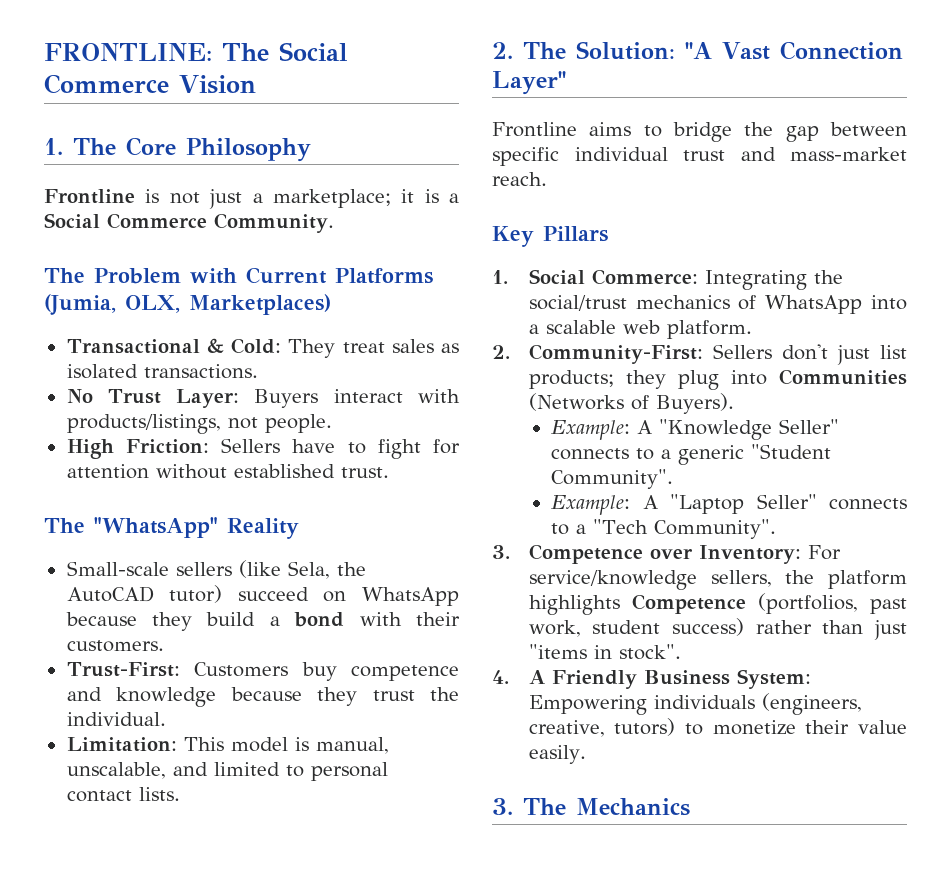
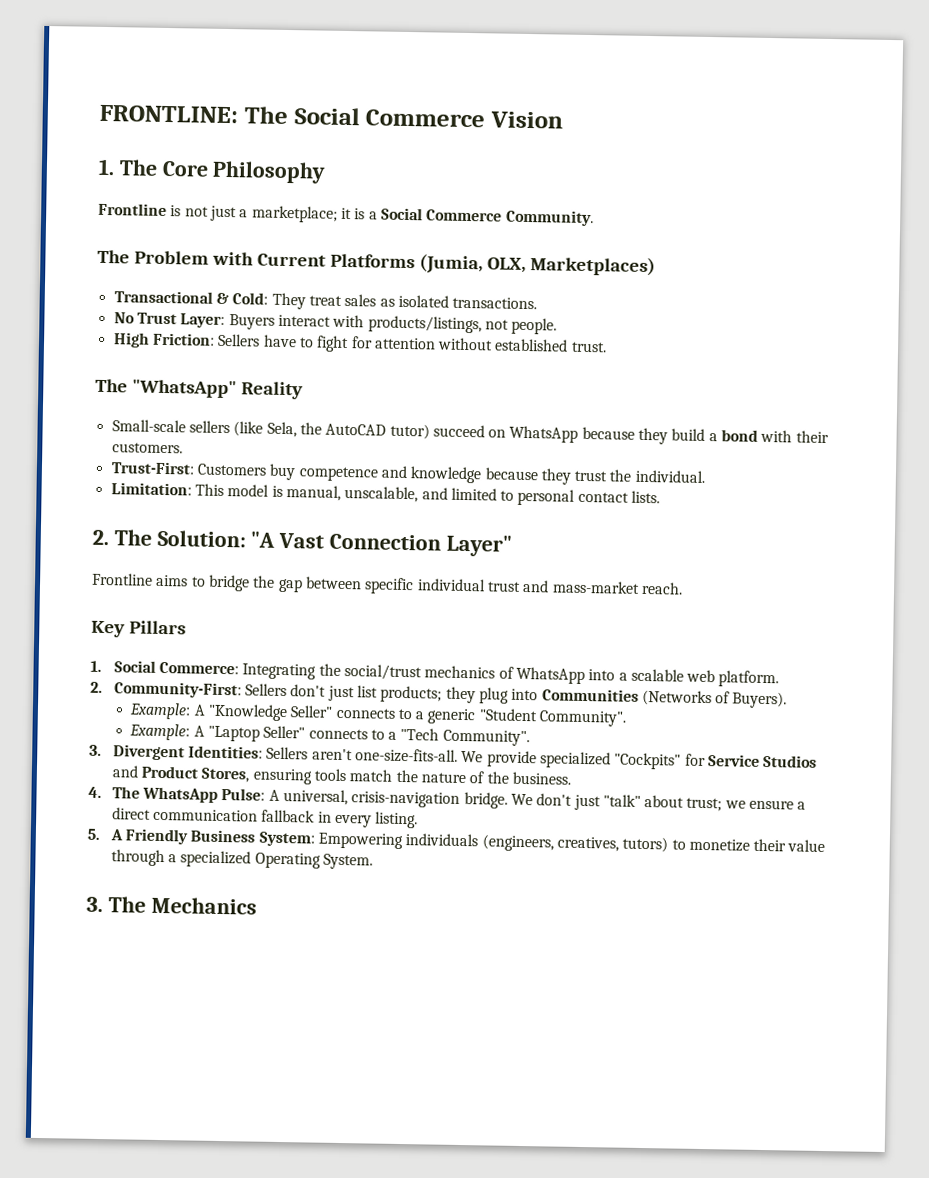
- 3. Competence over Inventory: For service/knowledge sellers, the platform highlights Competence (portfolios, past work, student success) rather than just "items in stock".
- 4. A Friendly Business System: Empowering individuals (engineers, creative, tutors) to monetize their value easily.
+ 3. Divergent Identities: Sellers aren't one-size-fits-all. We provide specialized "Cockpits" for Service Studios and Product Stores, ensuring tools match the nature of the business.
+ 4. The WhatsApp Pulse: A universal, crisis-navigation bridge. We don't just "talk" about trust; we ensure a direct communication fallback in every listing.
+ 5. A Friendly Business System: Empowering individuals (engineers, creatives, tutors) to monetize their value through a specialized Operating System.

